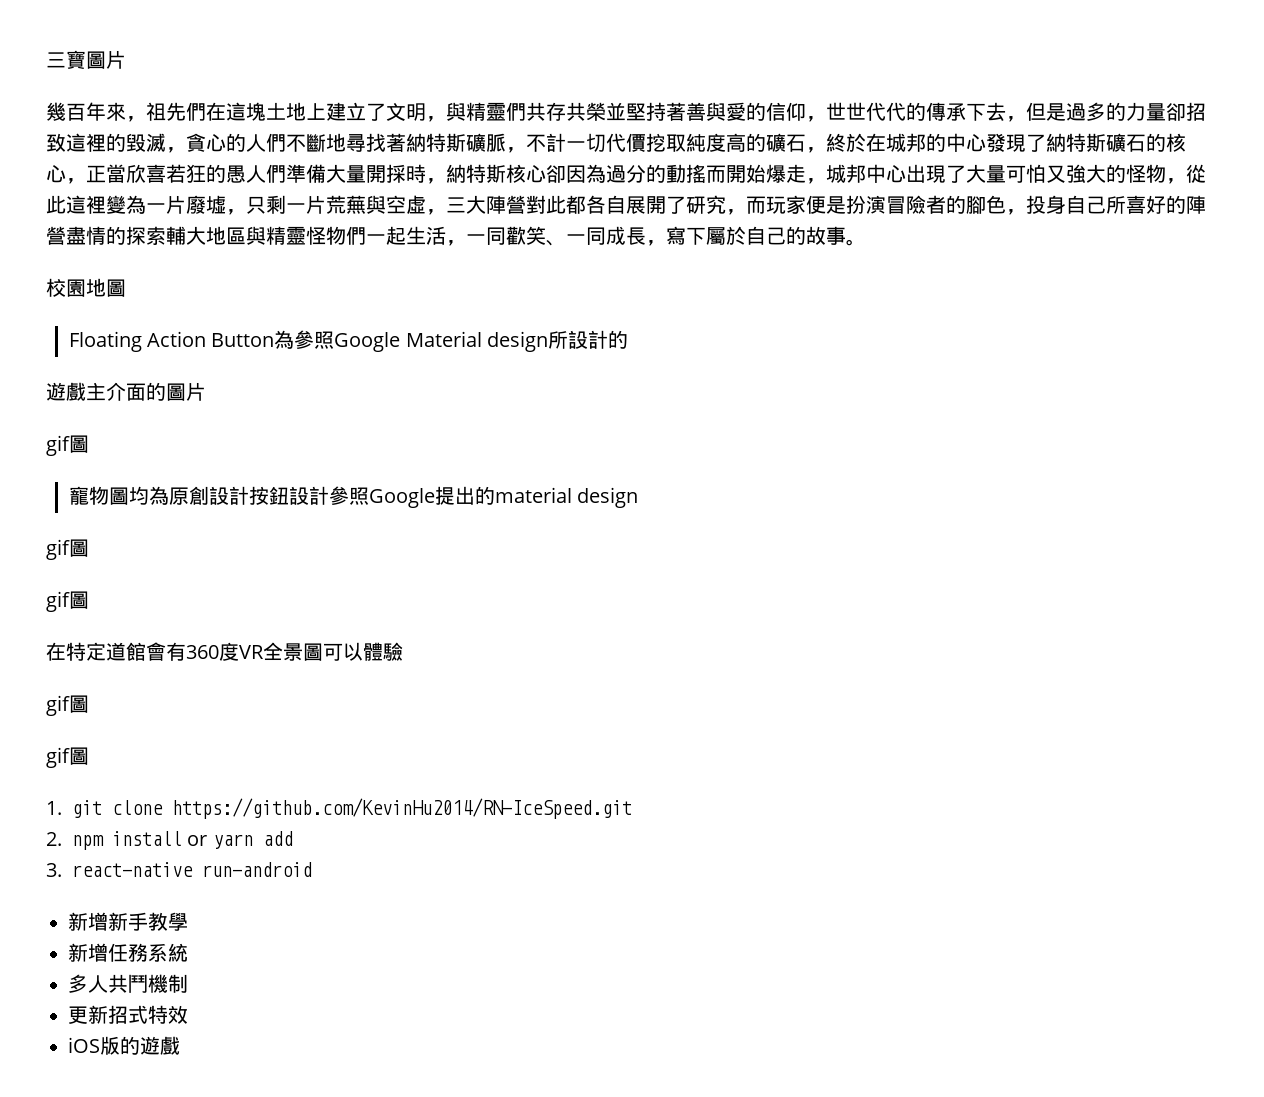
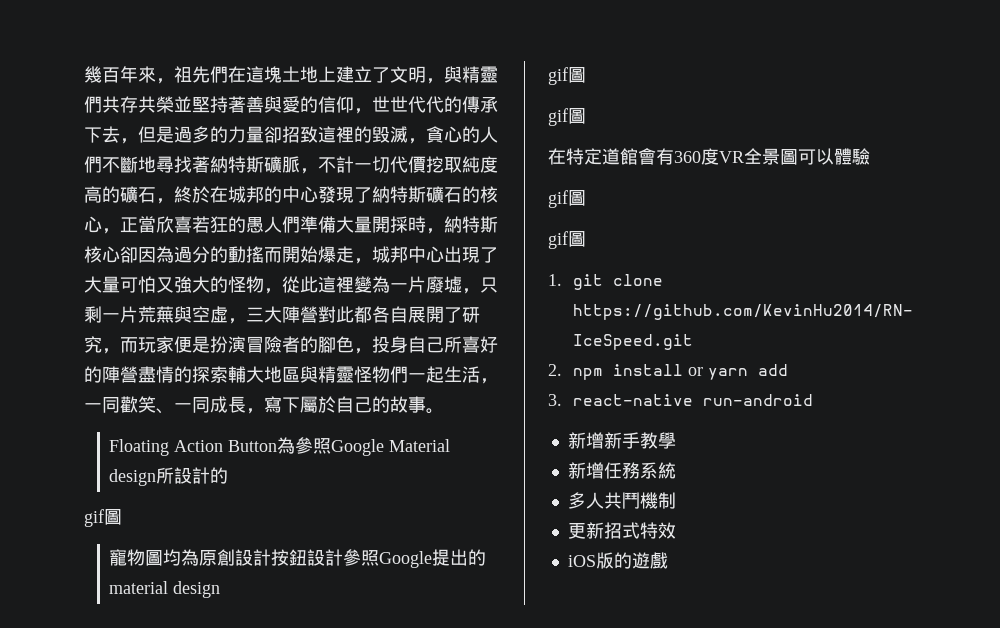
- 三寶圖片
- 校園地圖
- 遊戲主介面的圖片

